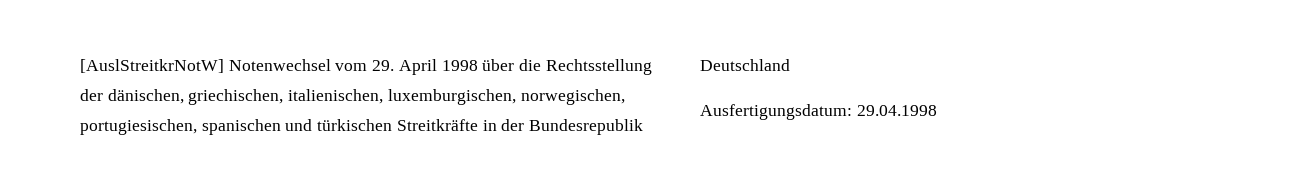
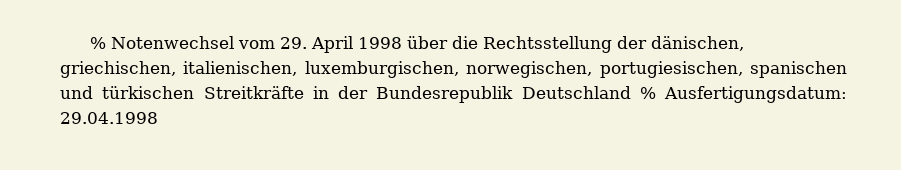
- [AuslStreitkrNotW] Notenwechsel vom 29. April 1998 über die Rechtsstellung der dänischen, griechischen, italienischen, luxemburgischen, norwegischen, portugiesischen, spanischen und türkischen Streitkräfte in der Bundesrepublik Deutschland
- Ausfertigungsdatum: 29.04.1998
+ % Notenwechsel vom 29. April 1998 über die Rechtsstellung der dänischen, griechischen, italienischen, luxemburgischen, norwegischen, portugiesischen, spanischen und türkischen Streitkräfte in der Bundesrepublik Deutschland % Ausfertigungsdatum: 29.04.1998

